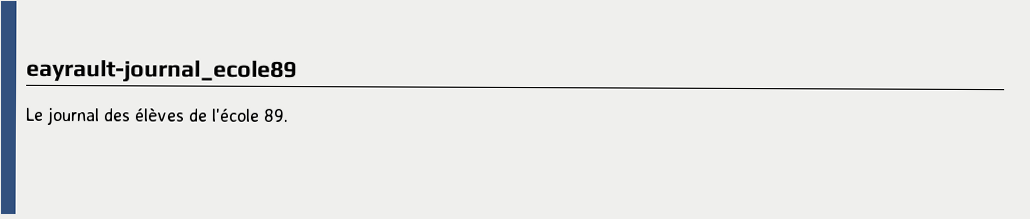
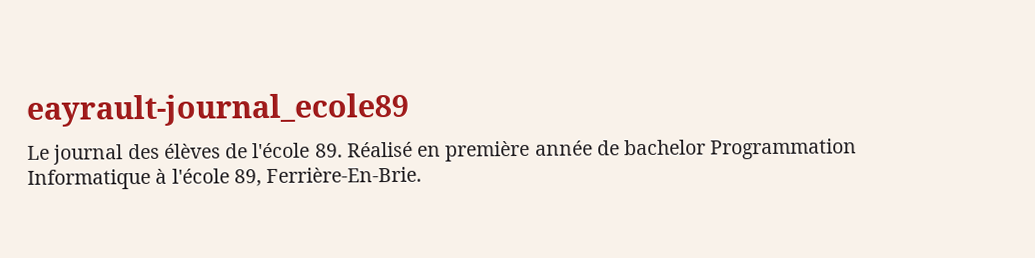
- Le journal des élèves de l'école 89.
+ Le journal des élèves de l'école 89. Réalisé en première année de bachelor Programmation Informatique à l'école 89, Ferrière-En-Brie.

